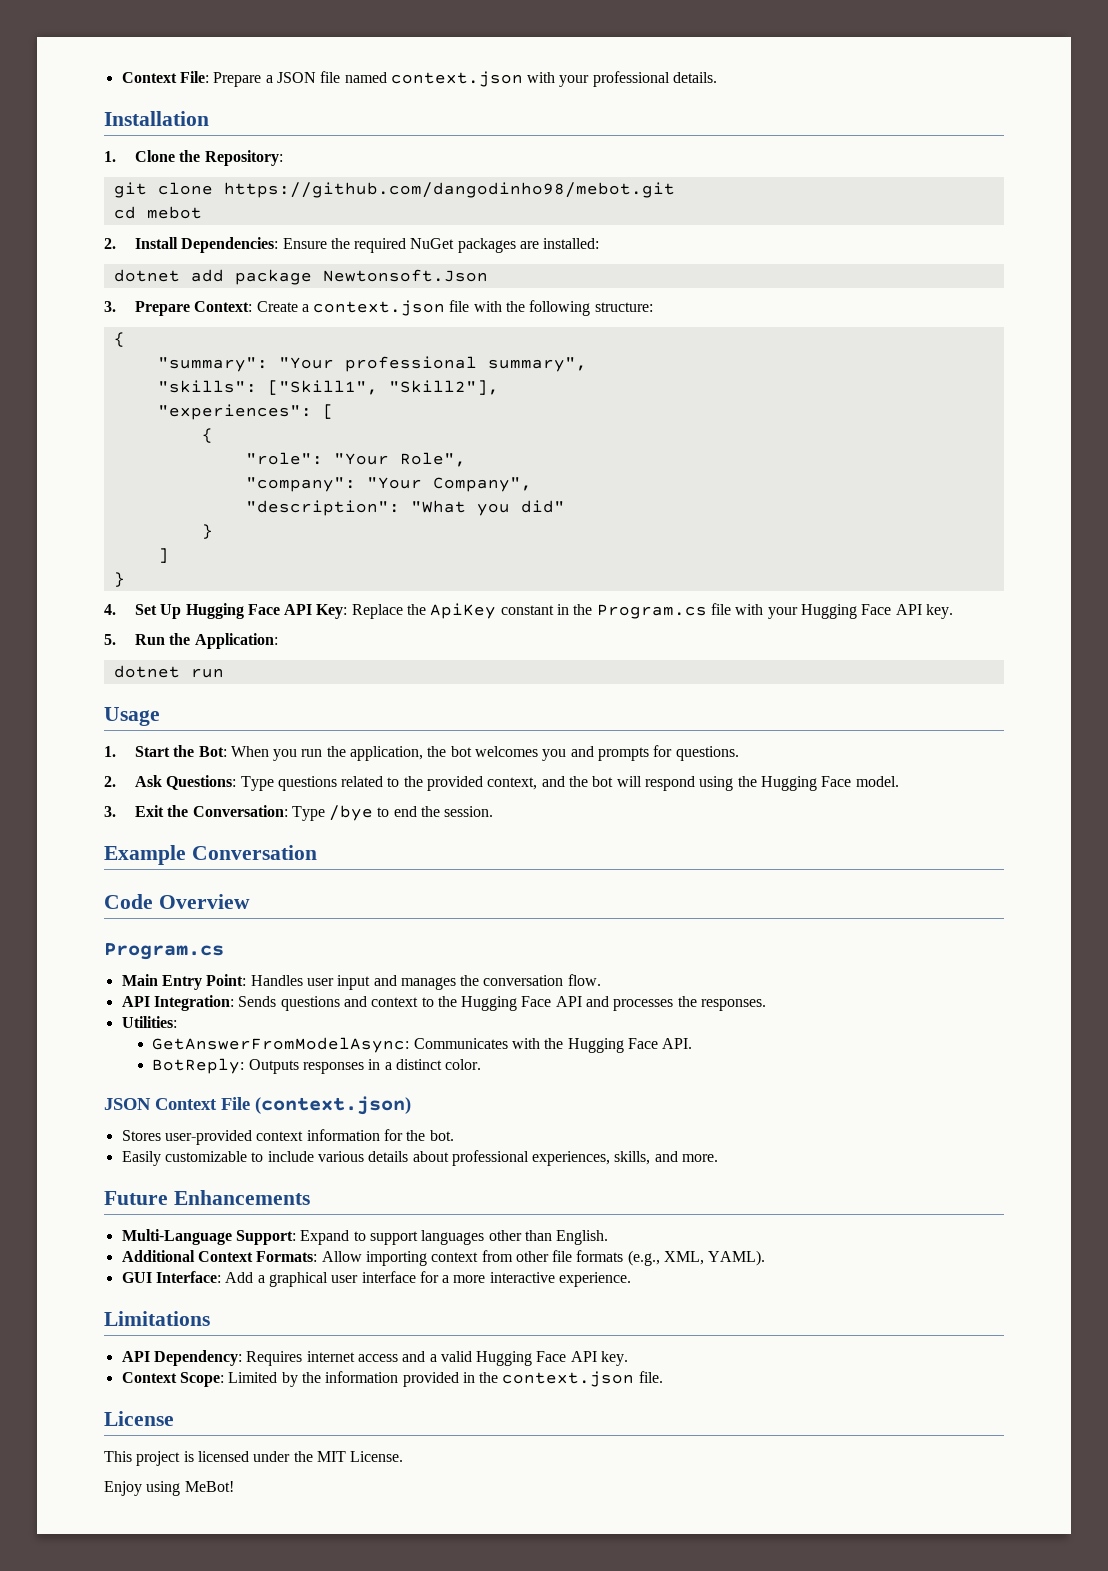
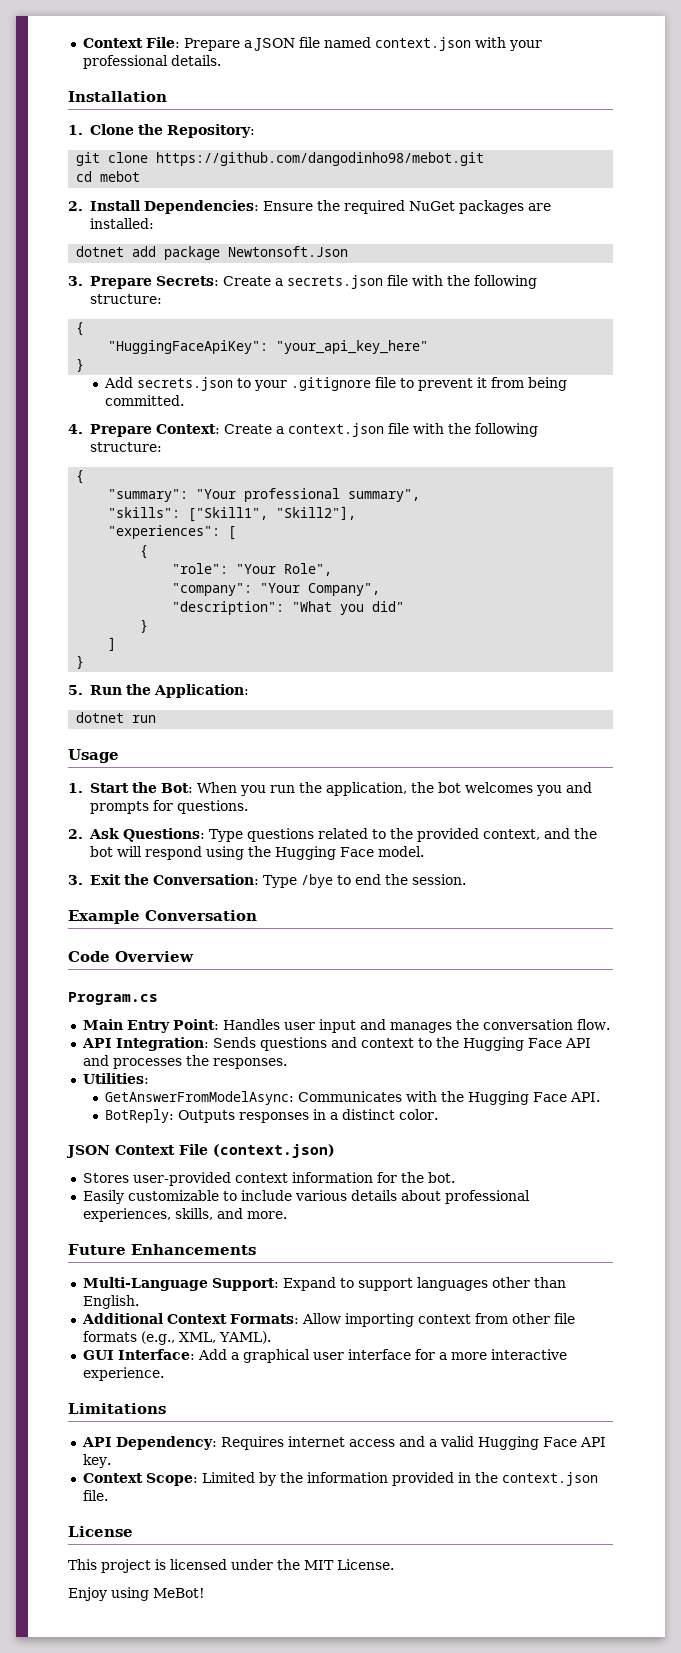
- 3. Prepare Context: Create a context.json file with the following structure:
+ 3. Prepare Secrets: Create a secrets.json file with the following structure:
+ {
+ "HuggingFaceApiKey": "your_api_key_here"
+ }
+ Add secrets.json to your .gitignore file to prevent it from being committed.
+ 4. Prepare Context: Create a context.json file with the following structure:
- 4. Set Up Hugging Face API Key: Replace the ApiKey constant in the Program.cs file with your Hugging Face API key.

